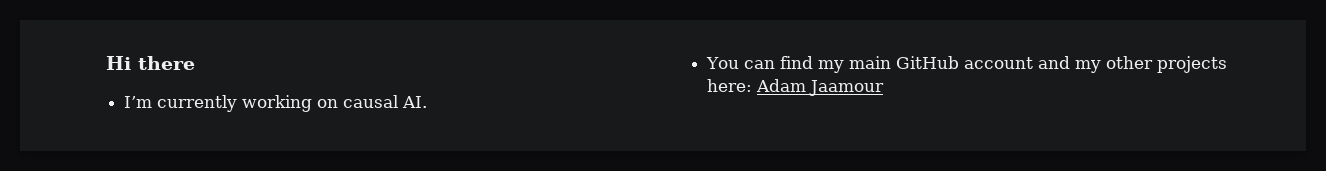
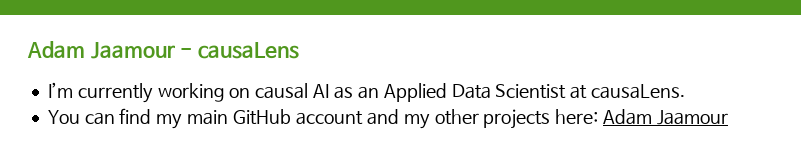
- Hi there
+ Adam Jaamour - causaLens
- I’m currently working on causal AI.
+ I’m currently working on causal AI as an Applied Data Scientist at causaLens.

